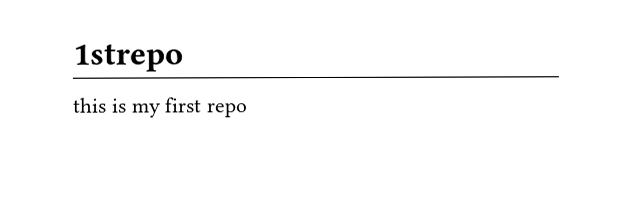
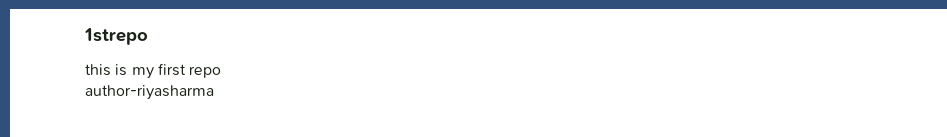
+ author-riyasharma

